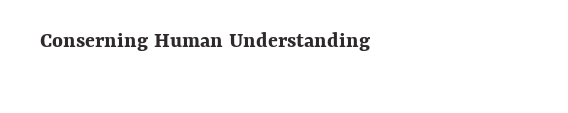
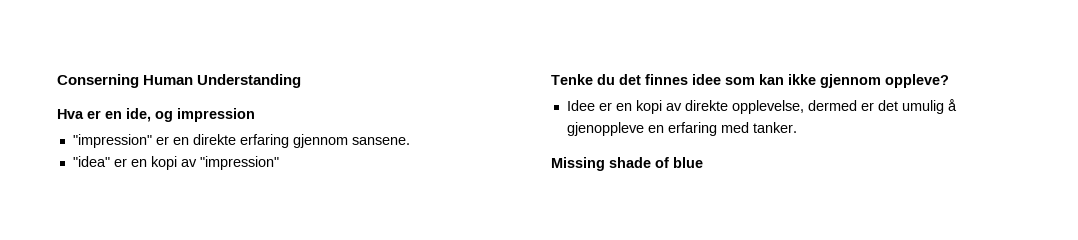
+ Hva er en ide, og impression
+ "impression" er en direkte erfaring gjennom sansene.
+ "idea" er en kopi av "impression"
+ Tenke du det finnes idee som kan ikke gjennom oppleve?
+ Idee er en kopi av direkte opplevelse, dermed er det umulig å gjenoppleve en erfaring med tanker.
+ Missing shade of blue

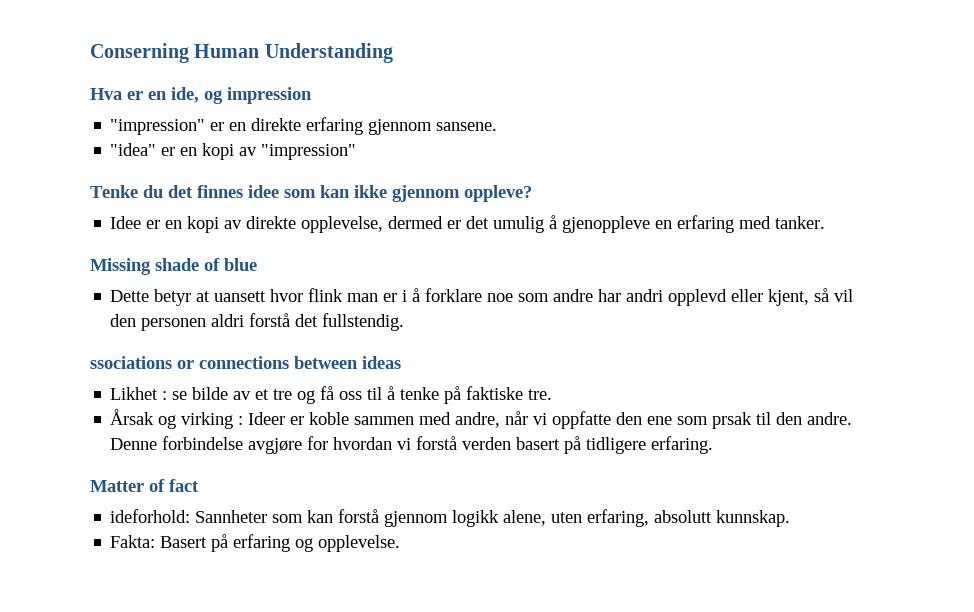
+ Dette betyr at uansett hvor flink man er i å forklare noe som andre har andri opplevd eller kjent, så vil den personen aldri forstå det fullstendig.
+ ssociations or connections between ideas
+ Likhet : se bilde av et tre og få oss til å tenke på faktiske tre.
+ Årsak og virking : Ideer er koble sammen med andre, når vi oppfatte den ene som prsak til den andre. Denne forbindelse avgjøre for hvordan vi forstå verden basert på tidligere erfaring.
+ Matter of fact
+ ideforhold: Sannheter som kan forstå gjennom logikk alene, uten erfaring, absolutt kunnskap.
+ Fakta: Basert på erfaring og opplevelse.

